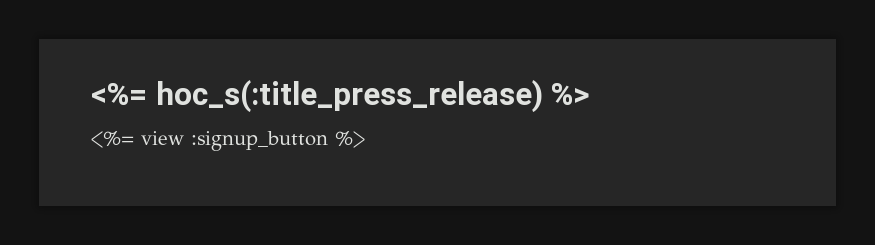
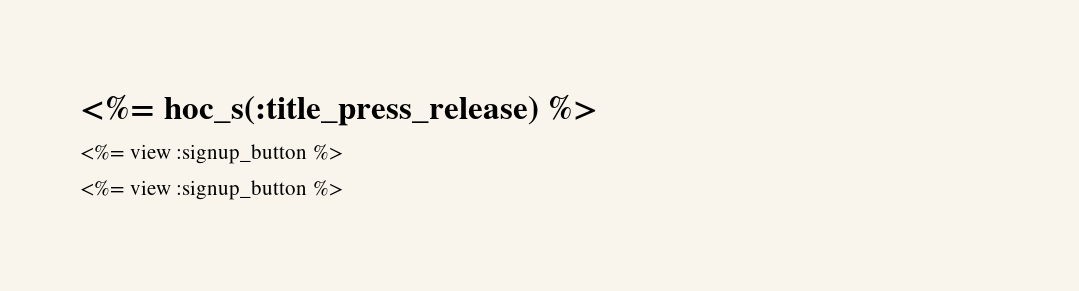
  <%= hoc_s(:title_press_release) %>
+ <%= view :signup_button %>

